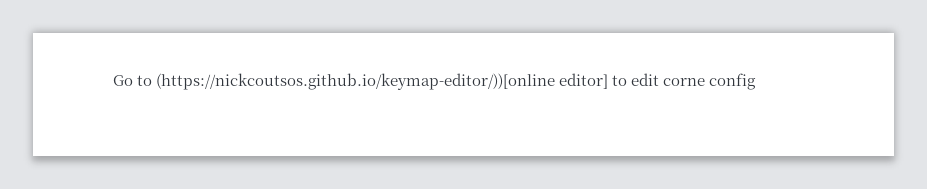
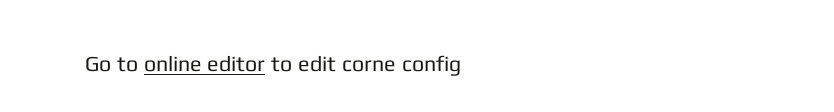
- Go to (https://nickcoutsos.github.io/keymap-editor/))[online editor] to edit corne config
+ Go to online editor to edit corne config

